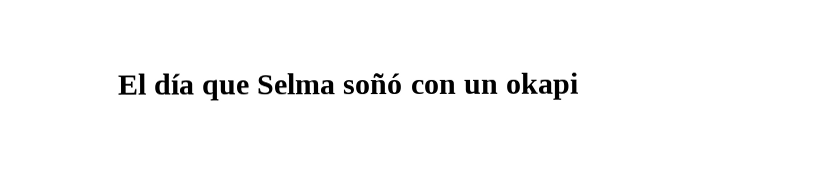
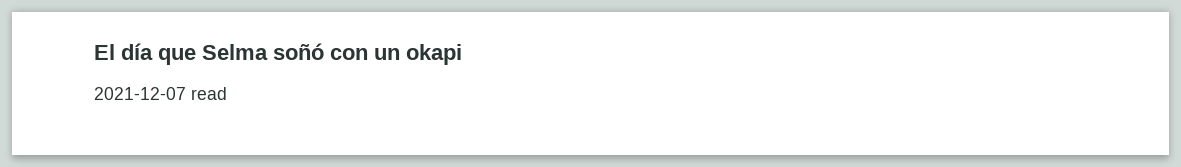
+ 2021-12-07 read

